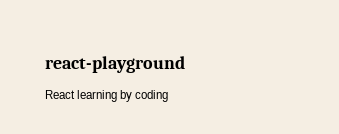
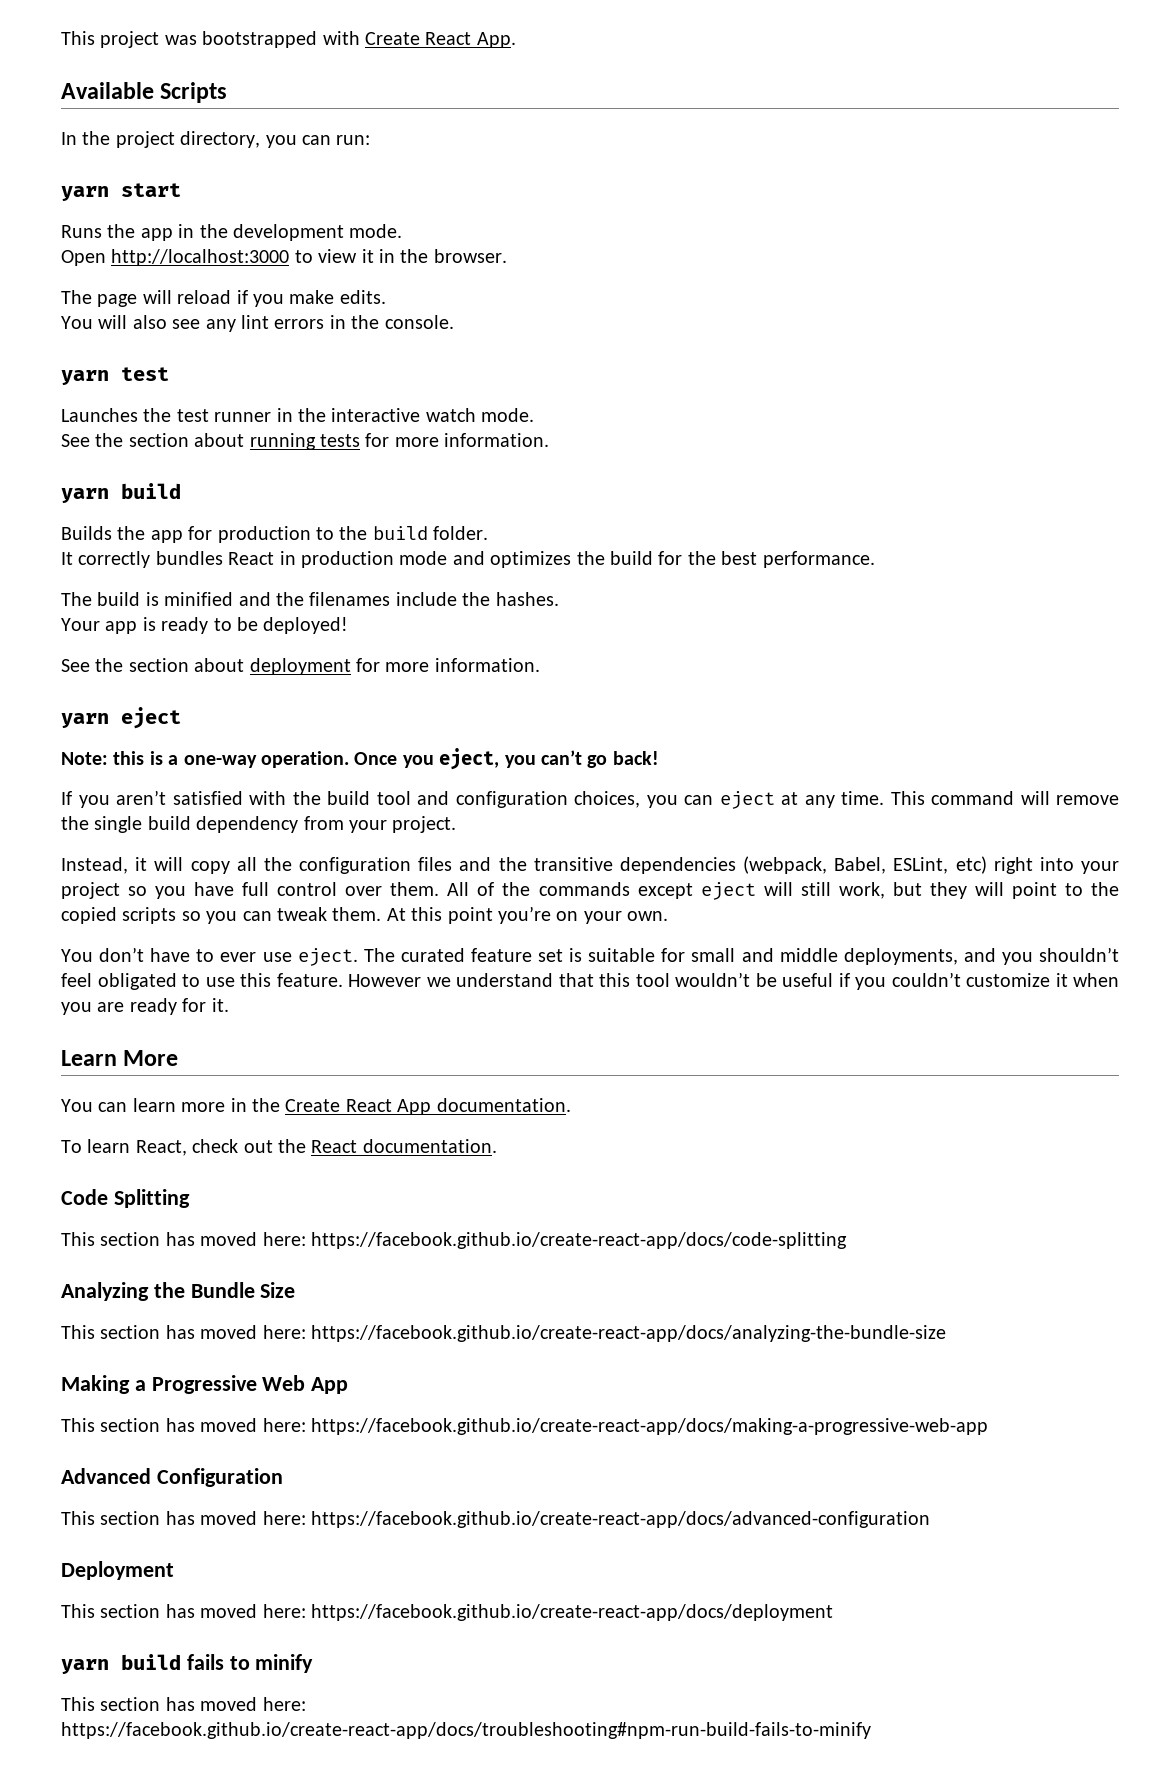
- react-playground
- React learning by coding
+ This project was bootstrapped with Create React App.
+ Available Scripts
+ In the project directory, you can run:
+ yarn start
+ Runs the app in the development mode.
+ Open http://localhost:3000 to view it in the browser.
+ The page will reload if you make edits.
+ You will also see any lint errors in the console.
+ yarn test
+ Launches the test runner in the interactive watch mode.
+ See the section about running tests for more information.
+ yarn build
+ Builds the app for production to the build folder.
+ It correctly bundles React in production mode and optimizes the build for the best performance.
+ The build is minified and the filenames include the hashes.
+ Your app is ready to be deployed!
+ See the section about deployment for more information.
+ yarn eject
+ Note: this is a one-way operation. Once you eject, you can’t go back!
+ If you aren’t satisfied with the build tool and configuration choices, you can eject at any time. This command will remove the single build dependency from your project.
+ Instead, it will copy all the configuration files and the transitive dependencies (webpack, Babel, ESLint, etc) right into your project so you have full control over them. All of the commands except eject will still work, but they will point to the copied scripts so you can tweak them. At this point you’re on your own.
+ You don’t have to ever use eject. The curated feature set is suitable for small and middle deployments, and you shouldn’t feel obligated to use this feature. However we understand that this tool wouldn’t be useful if you couldn’t customize it when you are ready for it.
+ Learn More
+ You can learn more in the Create React App documentation.
+ To learn React, check out the React documentation.
+ Code Splitting
+ This section has moved here: https://facebook.github.io/create-react-app/docs/code-splitting
+ Analyzing the Bundle Size
+ This section has moved here: https://facebook.github.io/create-react-app/docs/analyzing-the-bundle-size
+ Making a Progressive Web App
+ This section has moved here: https://facebook.github.io/create-react-app/docs/making-a-progressive-web-app
+ Advanced Configuration
+ This section has moved here: https://facebook.github.io/create-react-app/docs/advanced-configuration
+ Deployment
+ This section has moved here: https://facebook.github.io/create-react-app/docs/deployment
+ yarn build fails to minify
+ This section has moved here: https://facebook.github.io/create-react-app/docs/troubleshooting#npm-run-build-fails-to-minify

